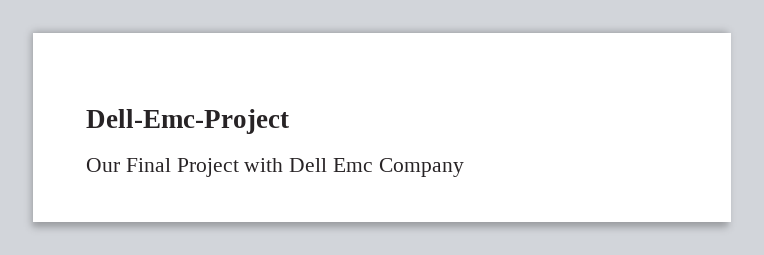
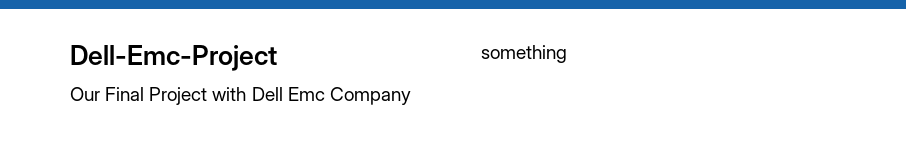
- Our Final Project with Dell Emc Company
+ Our Final Project with Dell Emc Company something

